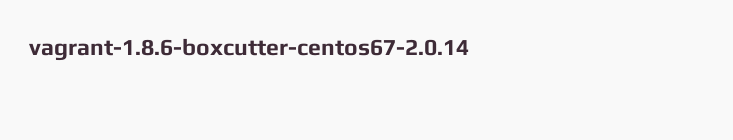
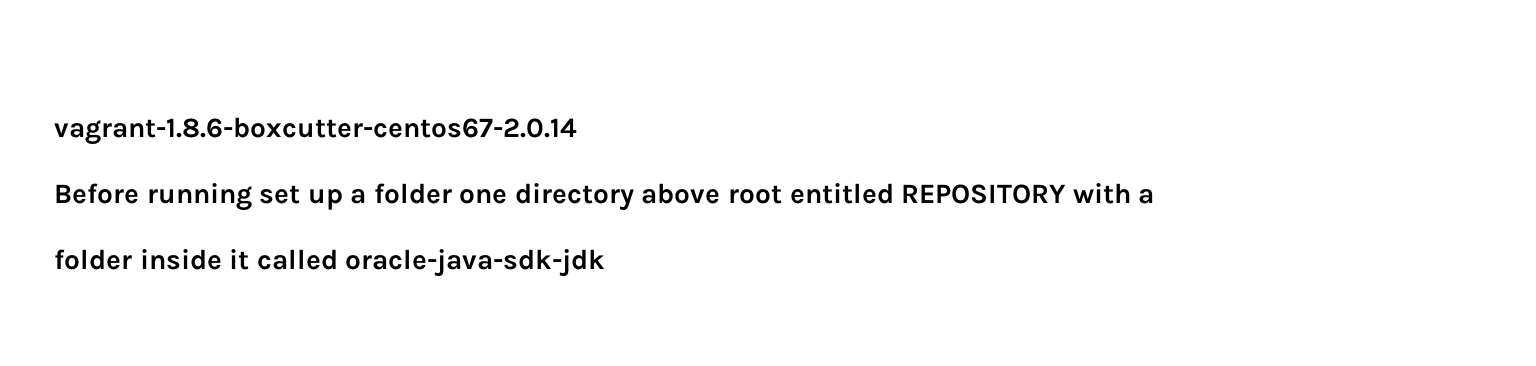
+ Before running set up a folder one directory above root entitled REPOSITORY with a
+ folder inside it called oracle-java-sdk-jdk

